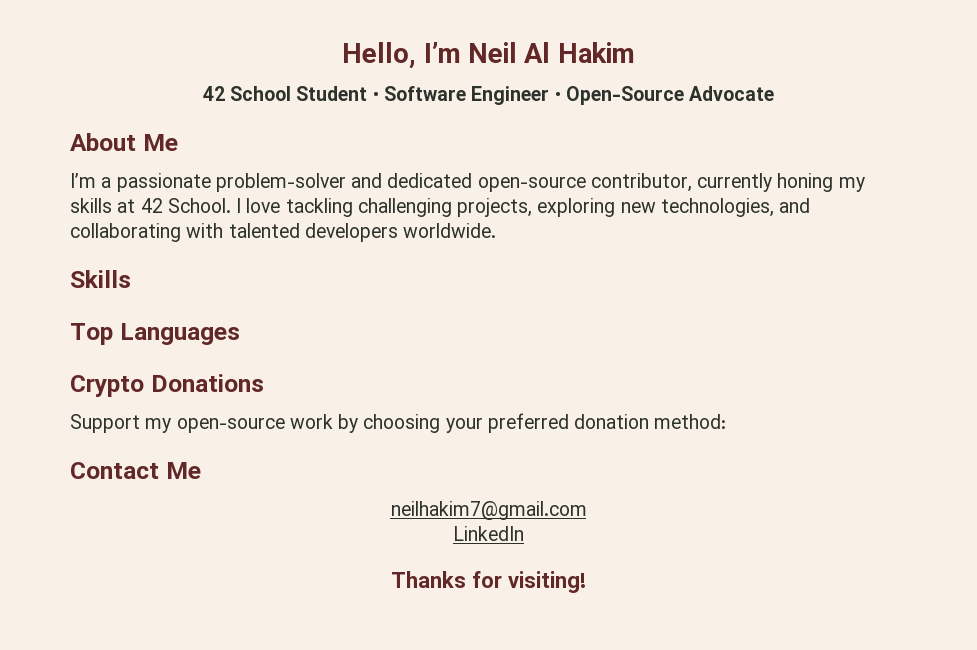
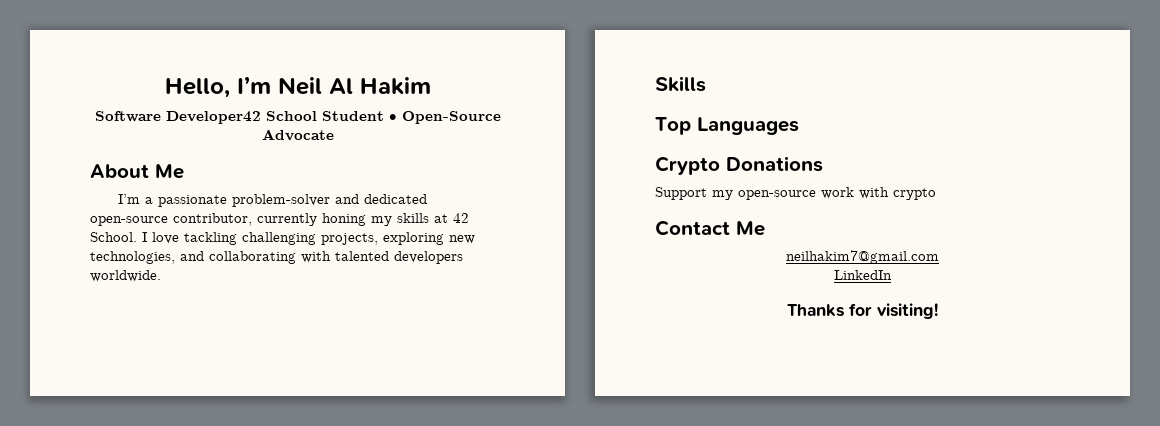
- 42 School Student • Software Engineer • Open-Source Advocate
+ Software Developer42 School Student • Open-Source Advocate
- Support my open-source work by choosing your preferred donation method:
+ Support my open-source work with crypto

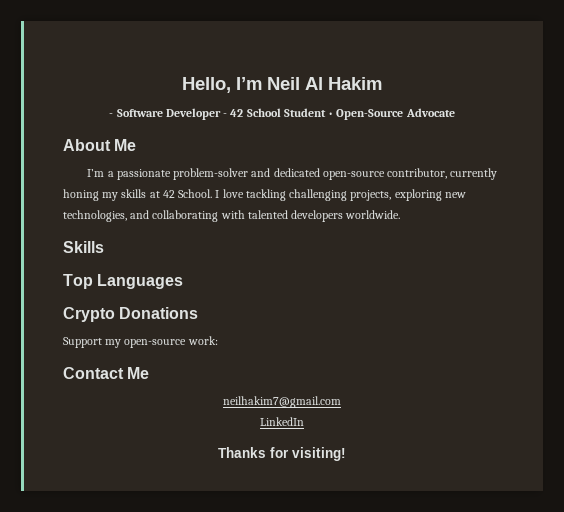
- Software Developer42 School Student • Open-Source Advocate
+ - Software Developer - 42 School Student • Open-Source Advocate
- Support my open-source work with crypto
+ Support my open-source work:

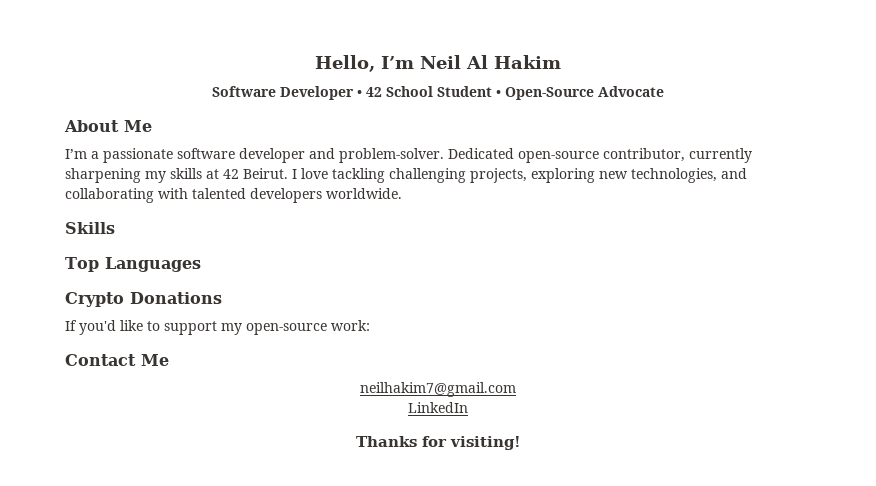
- - Software Developer - 42 School Student • Open-Source Advocate
+ Software Developer • 42 School Student • Open-Source Advocate
- I’m a passionate problem-solver and dedicated open-source contributor, currently honing my skills at 42 School.
+ I’m a passionate software developer and problem-solver. Dedicated open-source contributor, currently sharpening my skills at 42 Beirut.
- Support my open-source work:
+ If you'd like to support my open-source work:

